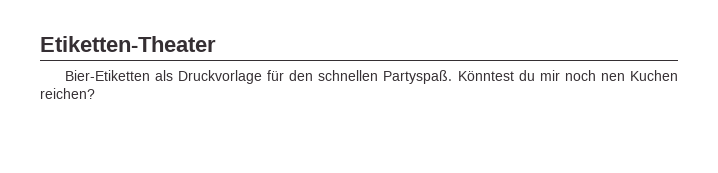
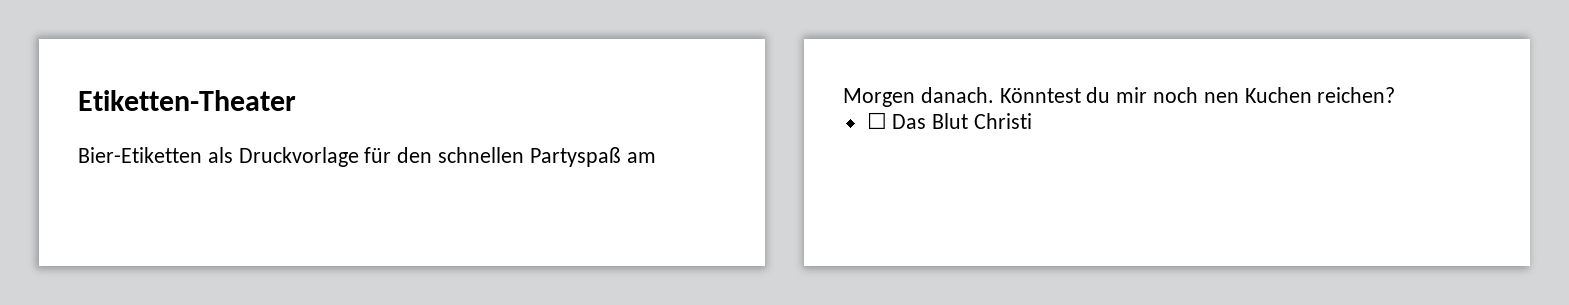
- Bier-Etiketten als Druckvorlage für den schnellen Partyspaß.
+ Bier-Etiketten als Druckvorlage für den schnellen Partyspaß am Morgen danach.
+ ☐ Das Blut Christi

